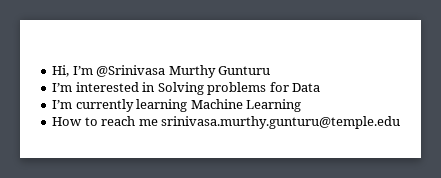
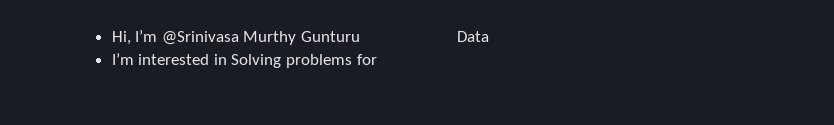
- I’m currently learning Machine Learning
- How to reach me srinivasa.murthy.gunturu@temple.edu

